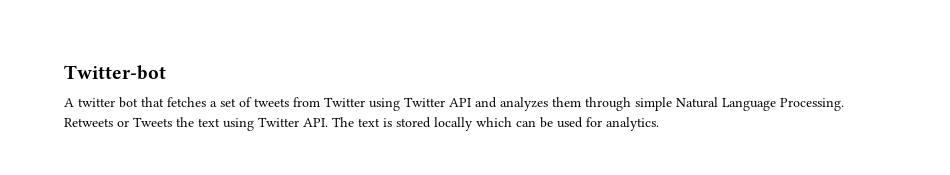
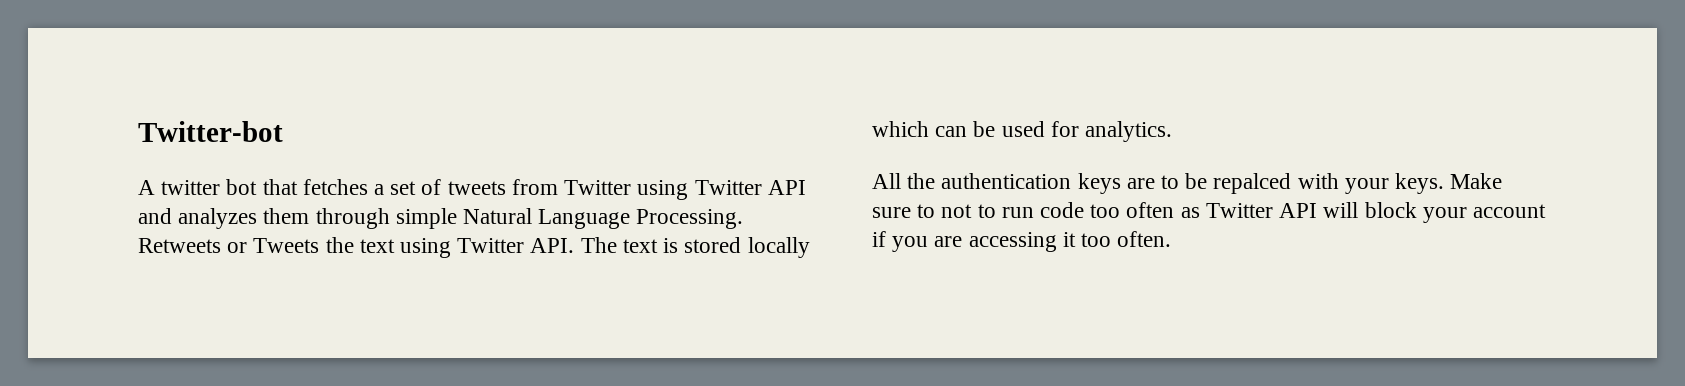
+ All the authentication keys are to be repalced with your keys. Make sure to not to run code too often as Twitter API will block your account if you are accessing it too often.

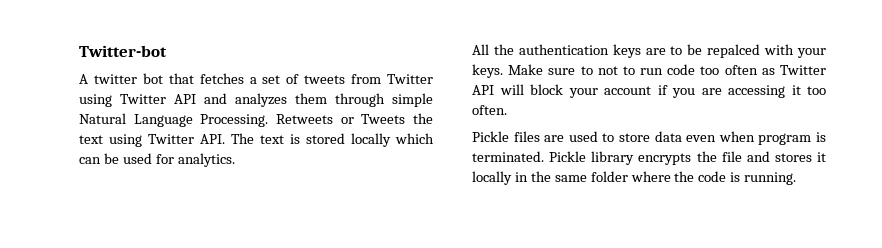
+ Pickle files are used to store data even when program is terminated. Pickle library encrypts the file and stores it locally in the same folder where the code is running.

